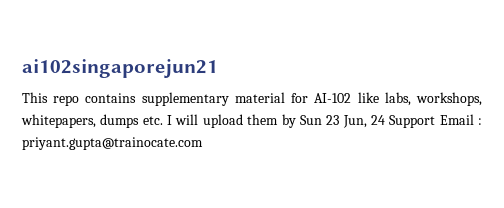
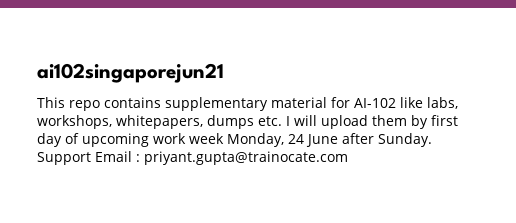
- This repo contains supplementary material for AI-102 like labs, workshops, whitepapers, dumps etc. I will upload them by Sun 23 Jun, 24 Support Email : priyant.gupta@trainocate.com
+ This repo contains supplementary material for AI-102 like labs, workshops, whitepapers, dumps etc. I will upload them by first day of upcoming work week Monday, 24 June after Sunday. Support Email : priyant.gupta@trainocate.com

